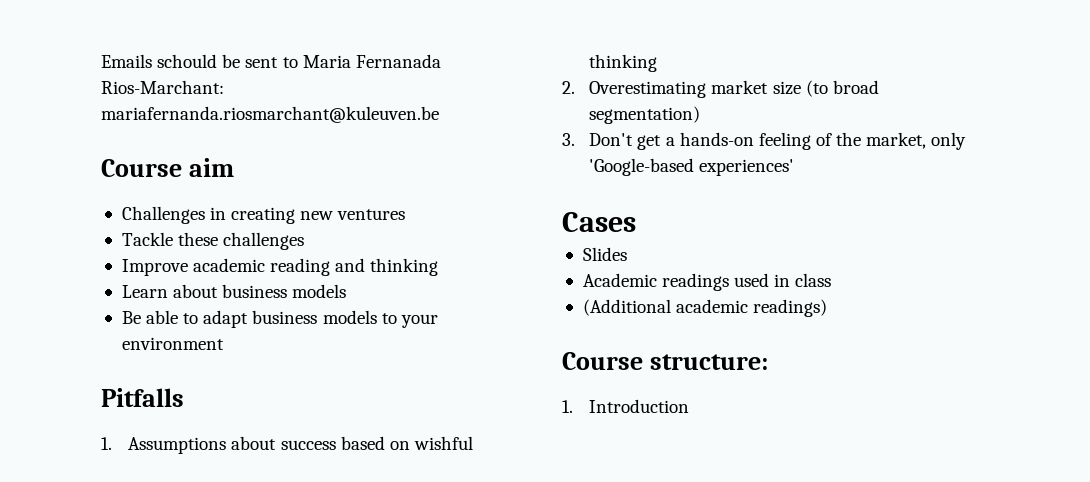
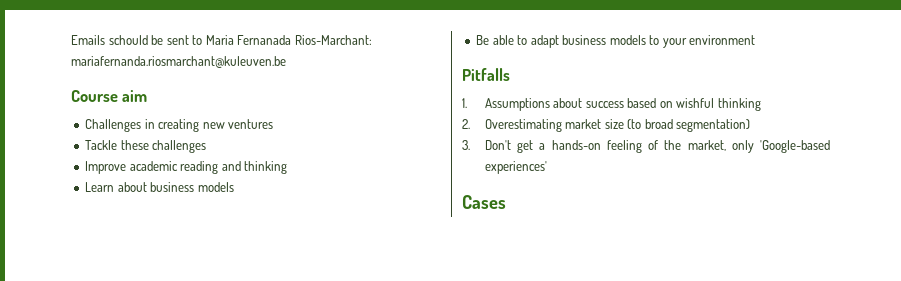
- Slides
- Academic readings used in class
- (Additional academic readings)
- Course structure:
- 1. Introduction

